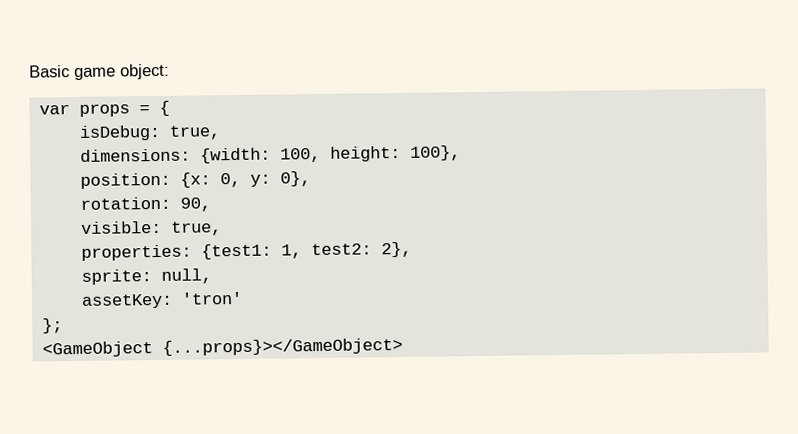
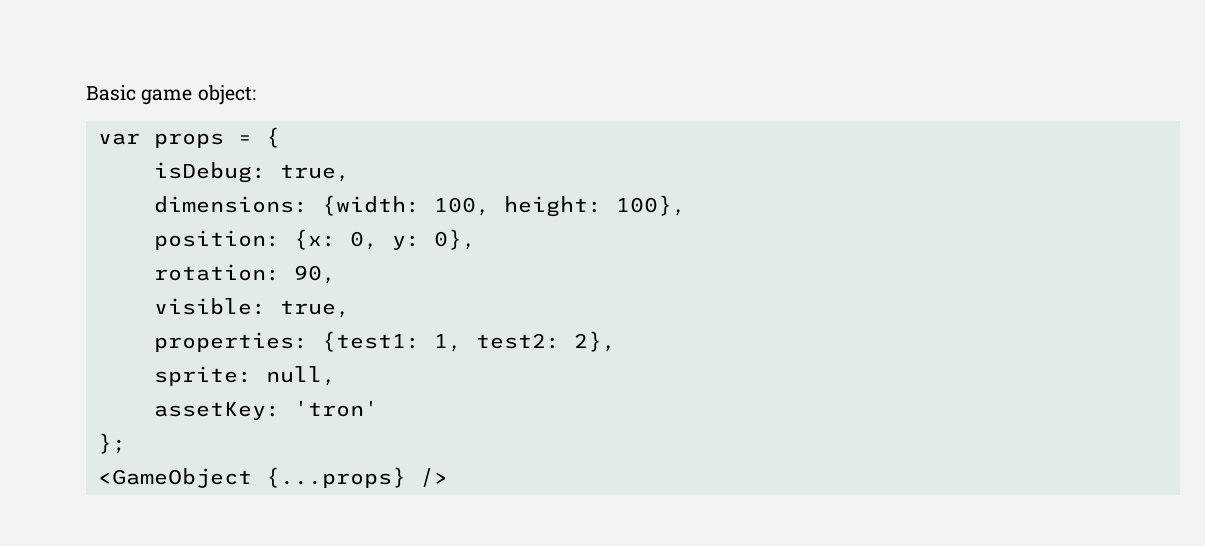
- <GameObject {...props}></GameObject>
+ <GameObject {...props} />

